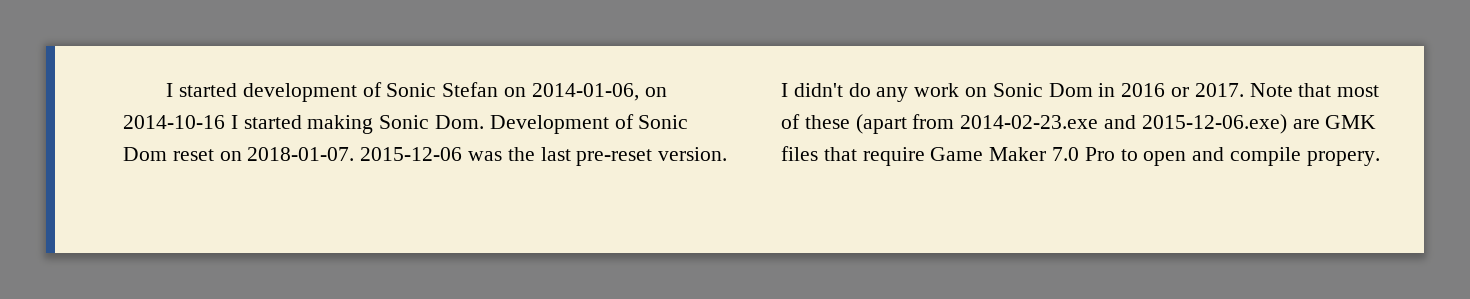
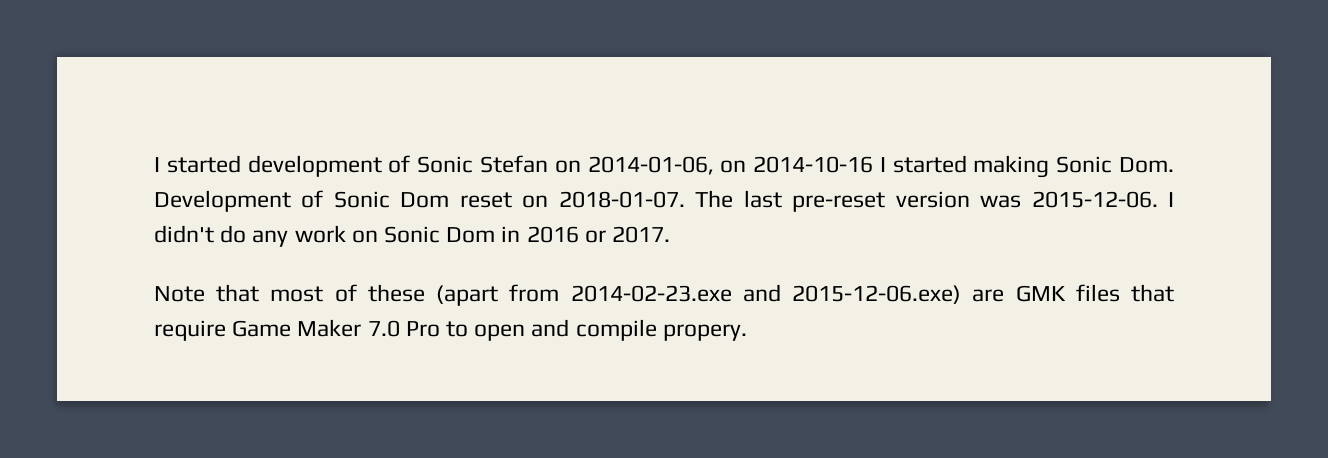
- 2015-12-06 was the last pre-reset version.
+ The last pre-reset version was 2015-12-06.
- I didn't do any work on Sonic Dom in 2016 or 2017. Note that most of these (apart from 2014-02-23.exe and 2015-12-06.exe) are GMK files that require Game Maker 7.0 Pro to open and compile propery.
+ I didn't do any work on Sonic Dom in 2016 or 2017.
+ Note that most of these (apart from 2014-02-23.exe and 2015-12-06.exe) are GMK files that require Game Maker 7.0 Pro to open and compile propery.

